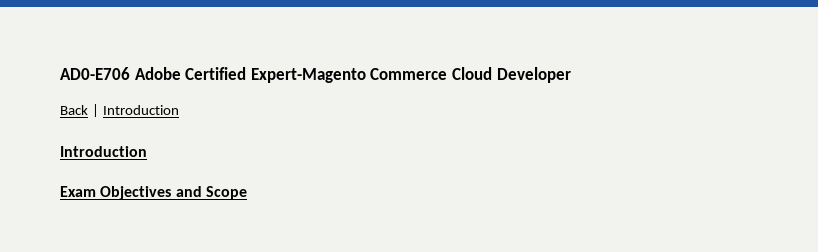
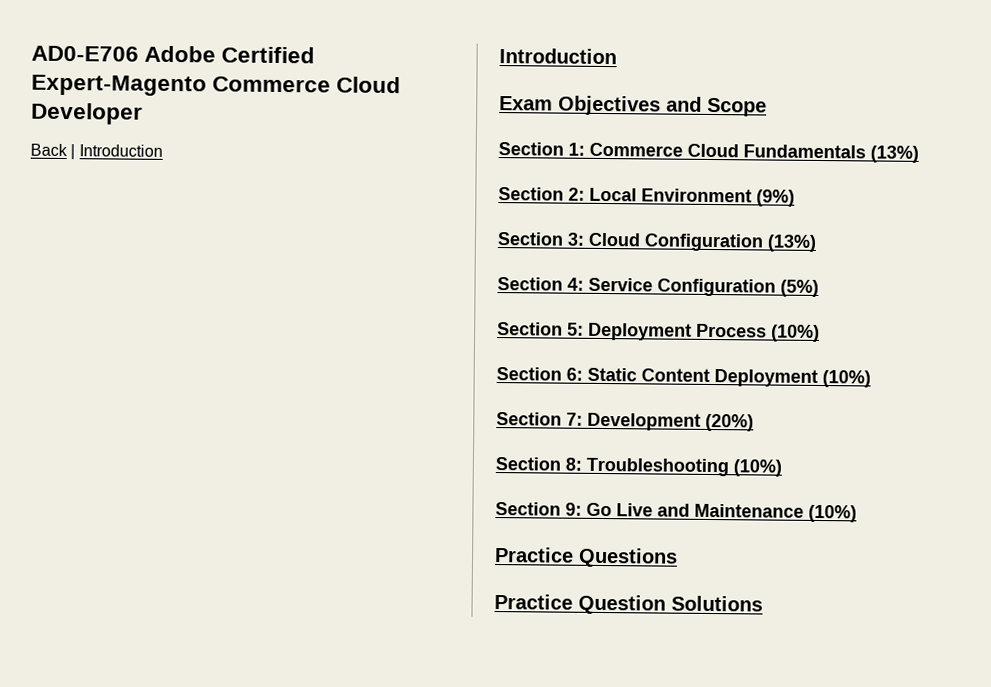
+ Section 1: Commerce Cloud Fundamentals (13%)
+ Section 2: Local Environment (9%)
+ Section 3: Cloud Configuration (13%)
+ Section 4: Service Configuration (5%)
+ Section 5: Deployment Process (10%)
+ Section 6: Static Content Deployment (10%)
+ Section 7: Development (20%)
+ Section 8: Troubleshooting (10%)
+ Section 9: Go Live and Maintenance (10%)
+ Practice Questions
+ Practice Question Solutions

